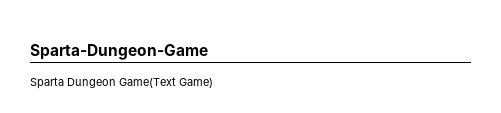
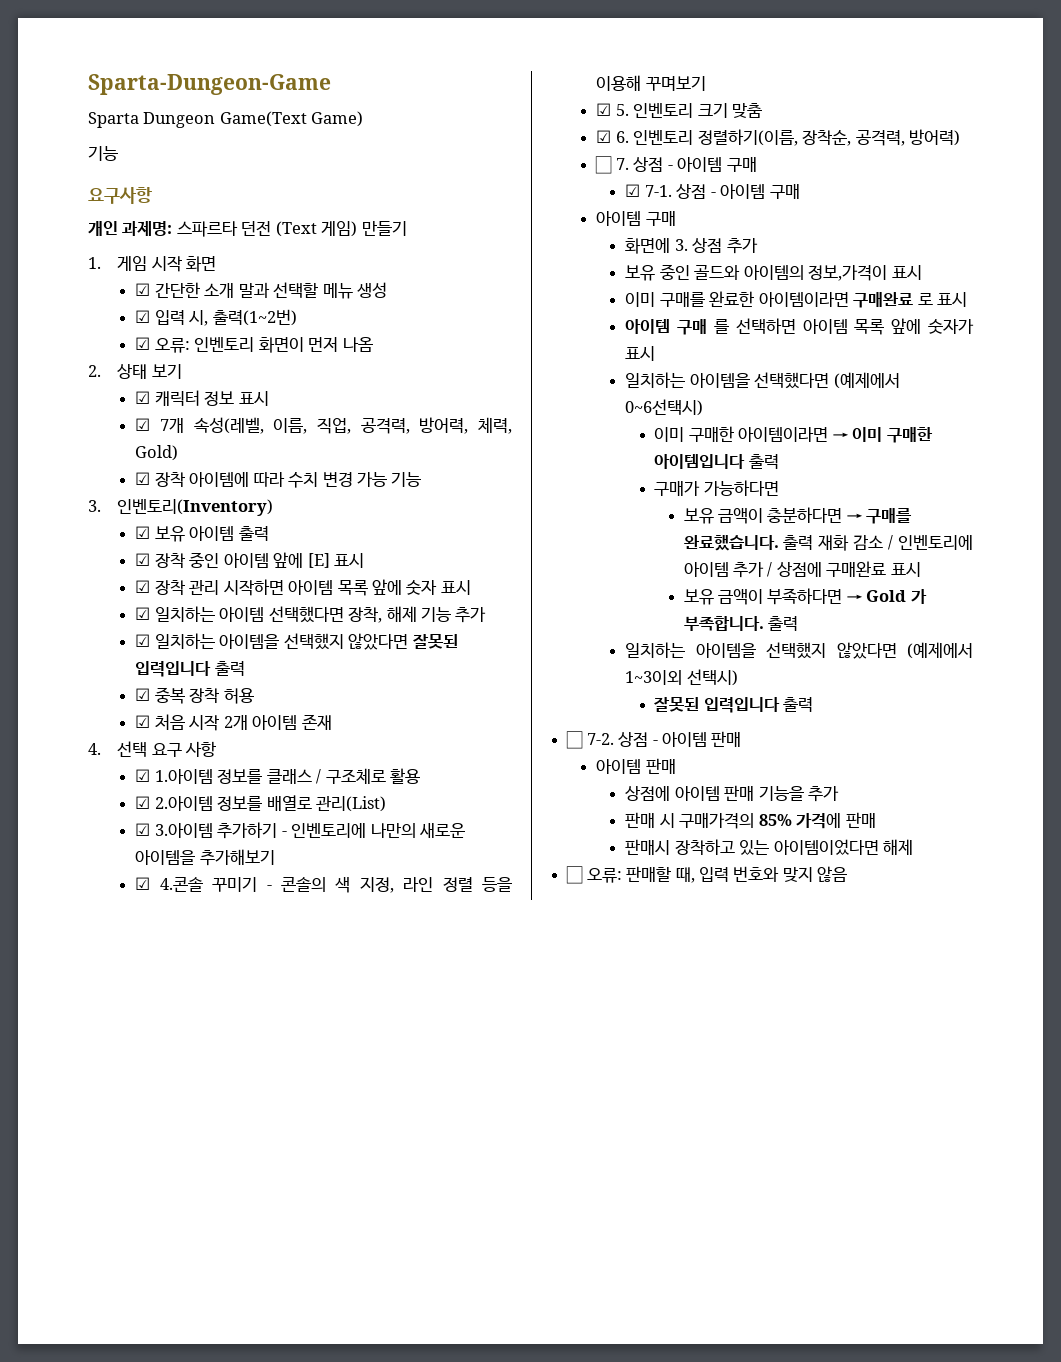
  Sparta Dungeon Game(Text Game)
+ 기능
+ 요구사항
+ 개인 과제명: 스파르타 던전 (Text 게임) 만들기
+ 1. 게임 시작 화면
+ ☑ 간단한 소개 말과 선택할 메뉴 생성
+ ☑ 입력 시, 출력(1~2번)
+ ☑ 오류: 인벤토리 화면이 먼저 나옴
+ 2. 상태 보기
+ ☑ 캐릭터 정보 표시
+ ☑ 7개 속성(레벨, 이름, 직업, 공격력, 방어력, 체력, Gold)
+ ☑ 장착 아이템에 따라 수치 변경 가능 기능
+ 3. 인벤토리(Inventory)
+ ☑ 보유 아이템 출력
+ ☑ 장착 중인 아이템 앞에 [E] 표시
+ ☑ 장착 관리 시작하면 아이템 목록 앞에 숫자 표시
+ ☑ 일치하는 아이템 선택했다면 장착, 해제 기능 추가
+ ☑ 일치하는 아이템을 선택했지 않았다면 잘못된 입력입니다 출력
+ ☑ 중복 장착 허용
+ ☑ 처음 시작 2개 아이템 존재
+ 4. 선택 요구 사항
+ ☑ 1.아이템 정보를 클래스 / 구조체로 활용
+ ☑ 2.아이템 정보를 배열로 관리(List)
+ ☑ 3.아이템 추가하기 - 인벤토리에 나만의 새로운 아이템을 추가해보기
+ ☑ 4.콘솔 꾸미기 - 콘솔의 색 지정, 라인 정렬 등을 이용해 꾸며보기
+ ☑ 5. 인벤토리 크기 맞춤
+ ☑ 6. 인벤토리 정렬하기(이름, 장착순, 공격력, 방어력)
+ ☐ 7. 상점 - 아이템 구매
+ ☑ 7-1. 상점 - 아이템 구매
+ 아이템 구매
+ 화면에 3. 상점 추가
+ 보유 중인 골드와 아이템의 정보,가격이 표시
+ 이미 구매를 완료한 아이템이라면 구매완료 로 표시
+ 아이템 구매 를 선택하면 아이템 목록 앞에 숫자가 표시
+ 일치하는 아이템을 선택했다면 (예제에서 0~6선택시)
+ 이미 구매한 아이템이라면 → 이미 구매한 아이템입니다 출력
+ 구매가 가능하다면
+ 보유 금액이 충분하다면 → 구매를 완료했습니다. 출력 재화 감소 / 인벤토리에 아이템 추가 / 상점에 구매완료 표시
+ 보유 금액이 부족하다면 → Gold 가 부족합니다. 출력
+ 일치하는 아이템을 선택했지 않았다면 (예제에서 1~3이외 선택시)
+ 잘못된 입력입니다 출력
+ ☐ 7-2. 상점 - 아이템 판매
+ 아이템 판매
+ 상점에 아이템 판매 기능을 추가
+ 판매 시 구매가격의 85% 가격에 판매
+ 판매시 장착하고 있는 아이템이었다면 해제
+ ☐ 오류: 판매할 때, 입력 번호와 맞지 않음

